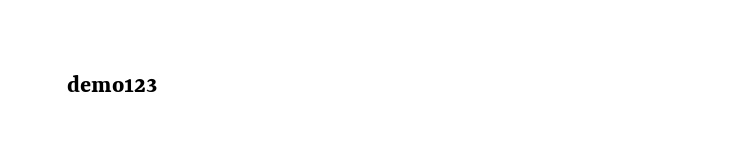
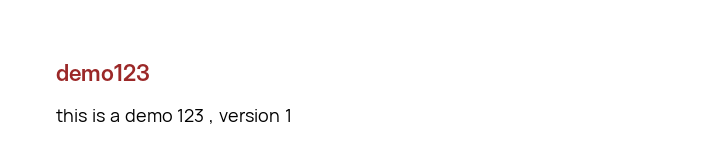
+ this is a demo 123 , version 1

